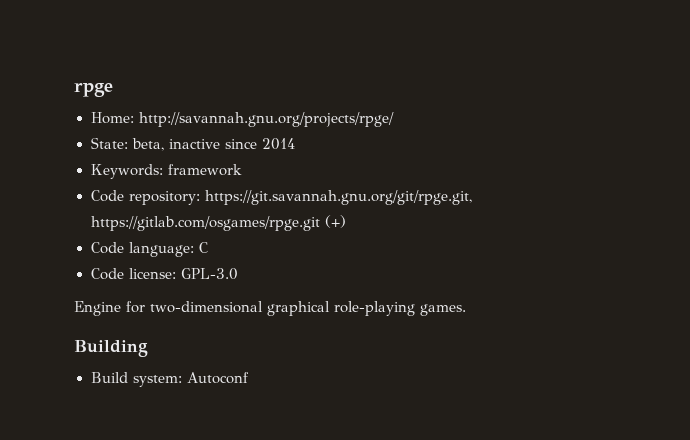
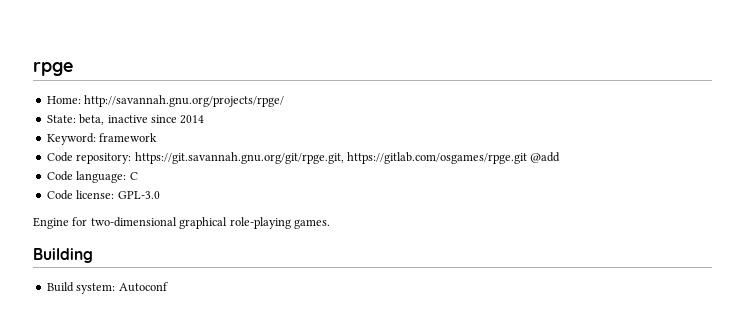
- Keywords: framework
+ Keyword: framework
- Code repository: https://git.savannah.gnu.org/git/rpge.git, https://gitlab.com/osgames/rpge.git (+)
+ Code repository: https://git.savannah.gnu.org/git/rpge.git, https://gitlab.com/osgames/rpge.git @add

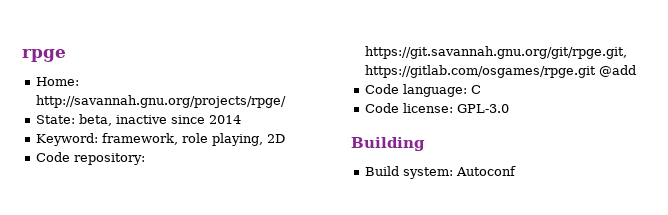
- Keyword: framework
+ Keyword: framework, role playing, 2D
- Engine for two-dimensional graphical role-playing games.

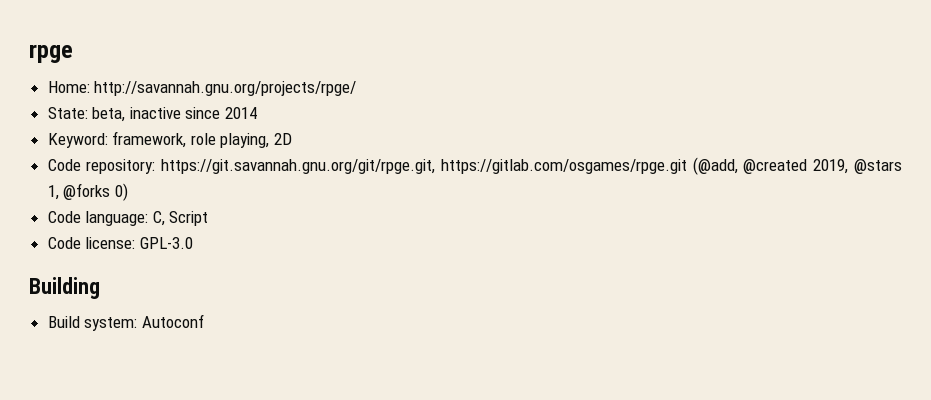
- Code repository: https://git.savannah.gnu.org/git/rpge.git, https://gitlab.com/osgames/rpge.git @add
+ Code repository: https://git.savannah.gnu.org/git/rpge.git, https://gitlab.com/osgames/rpge.git (@add, @created 2019, @stars 1, @forks 0)
- Code language: C
+ Code language: C, Script

